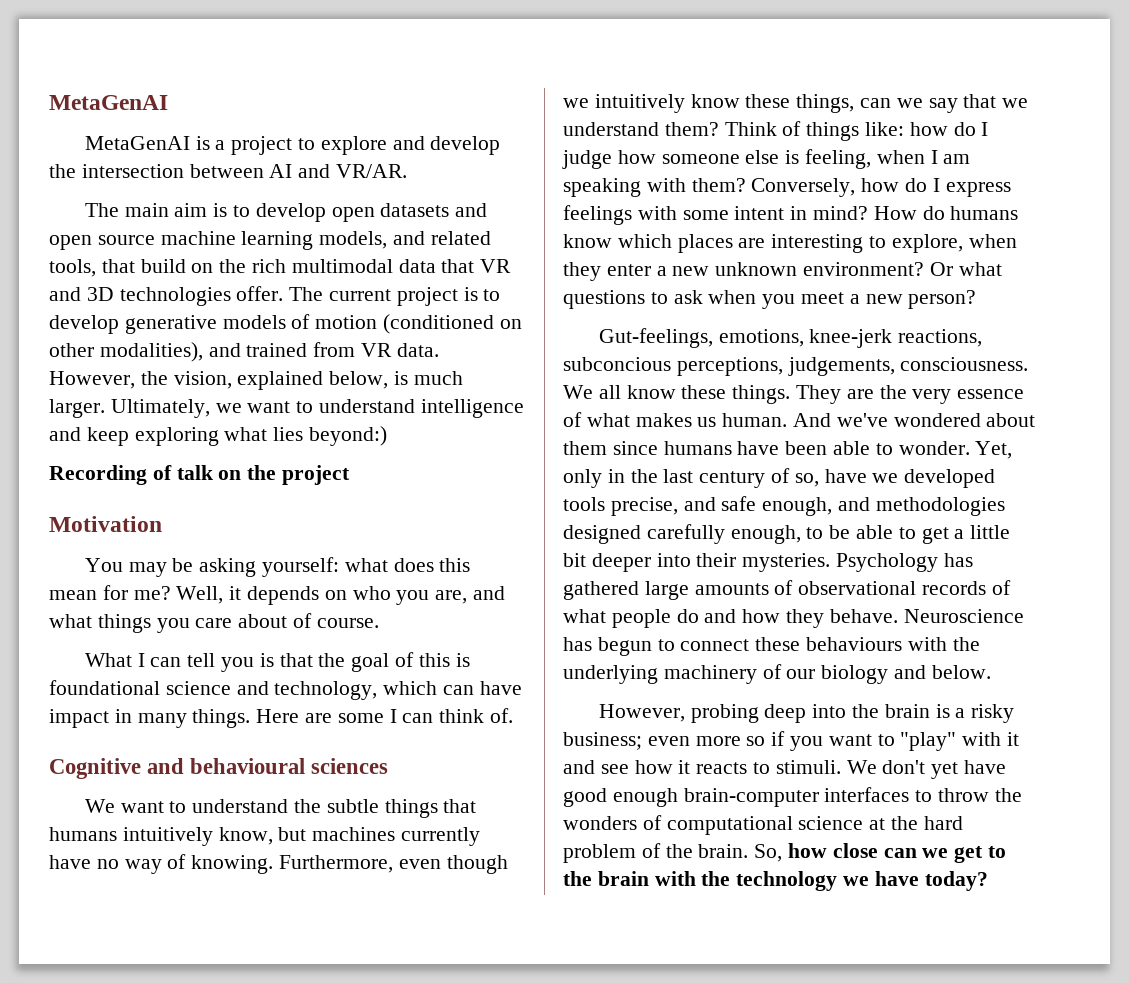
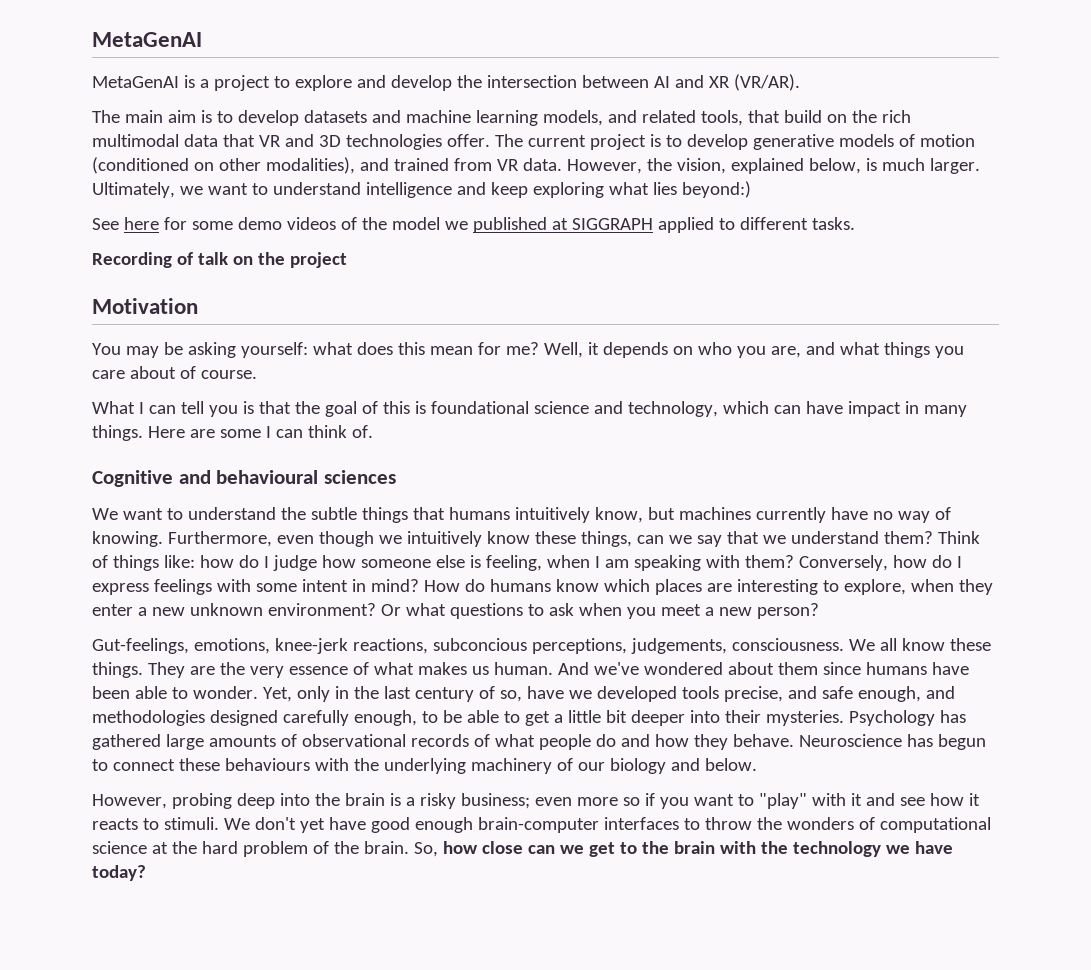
- MetaGenAI is a project to explore and develop the intersection between AI and VR/AR.
+ MetaGenAI is a project to explore and develop the intersection between AI and XR (VR/AR).
- The main aim is to develop open datasets and open source machine learning models, and related tools, that build on the rich multimodal data that VR and 3D technologies offer.
+ The main aim is to develop datasets and machine learning models, and related tools, that build on the rich multimodal data that VR and 3D technologies offer.
+ See here for some demo videos of the model we published at SIGGRAPH applied to different tasks.

